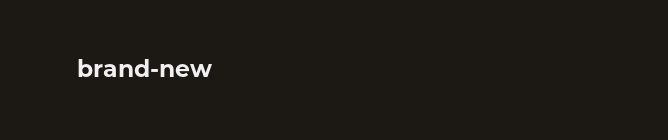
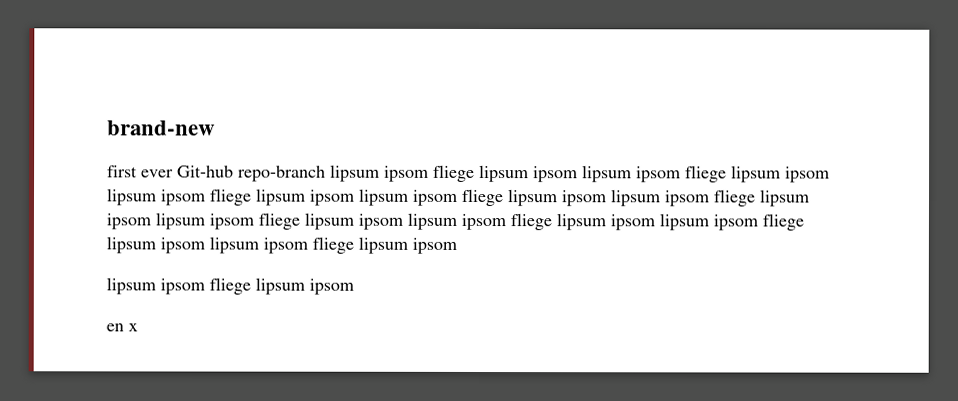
+ first ever Git-hub repo-branch lipsum ipsom fliege lipsum ipsom lipsum ipsom fliege lipsum ipsom lipsum ipsom fliege lipsum ipsom lipsum ipsom fliege lipsum ipsom lipsum ipsom fliege lipsum ipsom lipsum ipsom fliege lipsum ipsom lipsum ipsom fliege lipsum ipsom lipsum ipsom fliege lipsum ipsom lipsum ipsom fliege lipsum ipsom
+ lipsum ipsom fliege lipsum ipsom
+ en x

